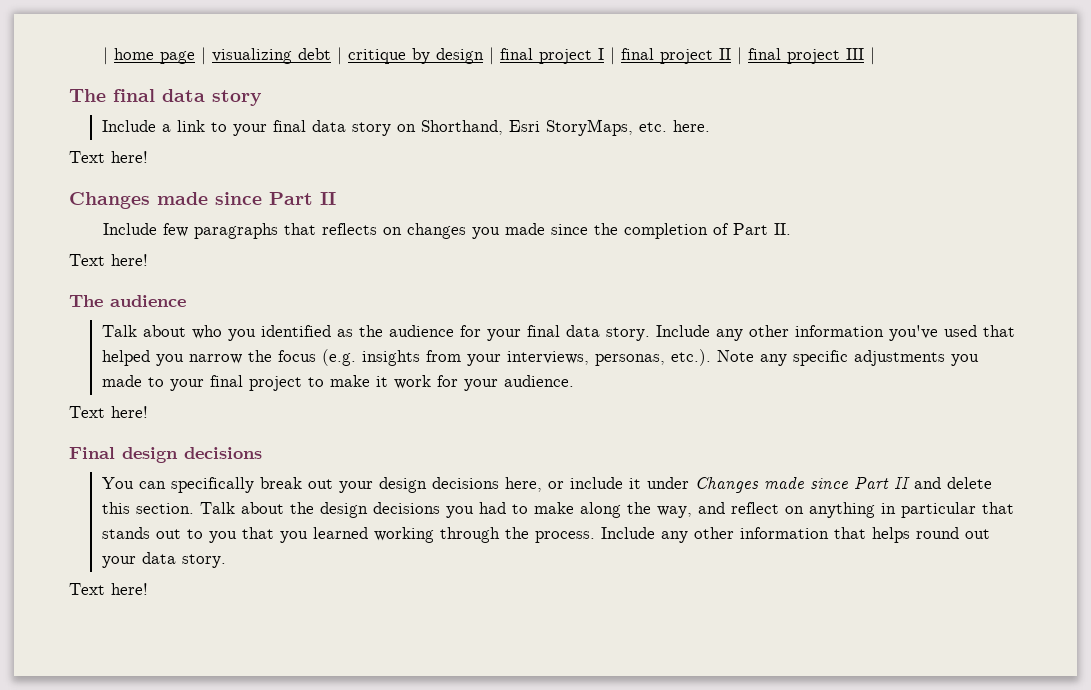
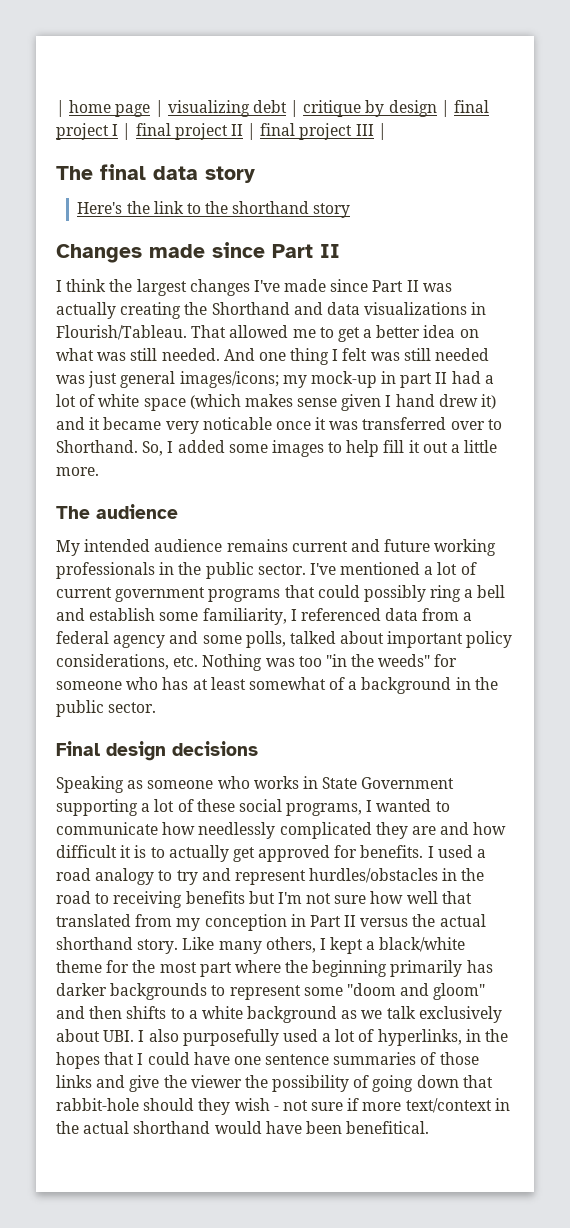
- Include a link to your final data story on Shorthand, Esri StoryMaps, etc. here.
- Text here!
+ Here's the link to the shorthand story
- Include few paragraphs that reflects on changes you made since the completion of Part II.
- Text here!
+ I think the largest changes I've made since Part II was actually creating the Shorthand and data visualizations in Flourish/Tableau. That allowed me to get a better idea on what was still needed. And one thing I felt was still needed was just general images/icons; my mock-up in part II had a lot of white space (which makes sense given I hand drew it) and it became very noticable once it was transferred over to Shorthand. So, I added some images to help fill it out a little more.
  The audience
- Talk about who you identified as the audience for your final data story. Include any other information you've used that helped you narrow the focus (e.g. insights from your interviews, personas, etc.). Note any specific adjustments you made to your final project to make it work for your audience.
- Text here!
+ My intended audience remains current and future working professionals in the public sector. I've mentioned a lot of current government programs that could possibly ring a bell and establish some familiarity, I referenced data from a federal agency and some polls, talked about important policy considerations, etc. Nothing was too "in the weeds" for someone who has at least somewhat of a background in the public sector.
  Final design decisions
- You can specifically break out your design decisions here, or include it under Changes made since Part II and delete this section. Talk about the design decisions you had to make along the way, and reflect on anything in particular that stands out to you that you learned working through the process. Include any other information that helps round out your data story.
- Text here!
+ Speaking as someone who works in State Government supporting a lot of these social programs, I wanted to communicate how needlessly complicated they are and how difficult it is to actually get approved for benefits. I used a road analogy to try and represent hurdles/obstacles in the road to receiving benefits but I'm not sure how well that translated from my conception in Part II versus the actual shorthand story. Like many others, I kept a black/white theme for the most part where the beginning primarily has darker backgrounds to represent some "doom and gloom" and then shifts to a white background as we talk exclusively about UBI. I also purposefully used a lot of hyperlinks, in the hopes that I could have one sentence summaries of those links and give the viewer the possibility of going down that rabbit-hole should they wish - not sure if more text/context in the actual shorthand would have been benefitical.

